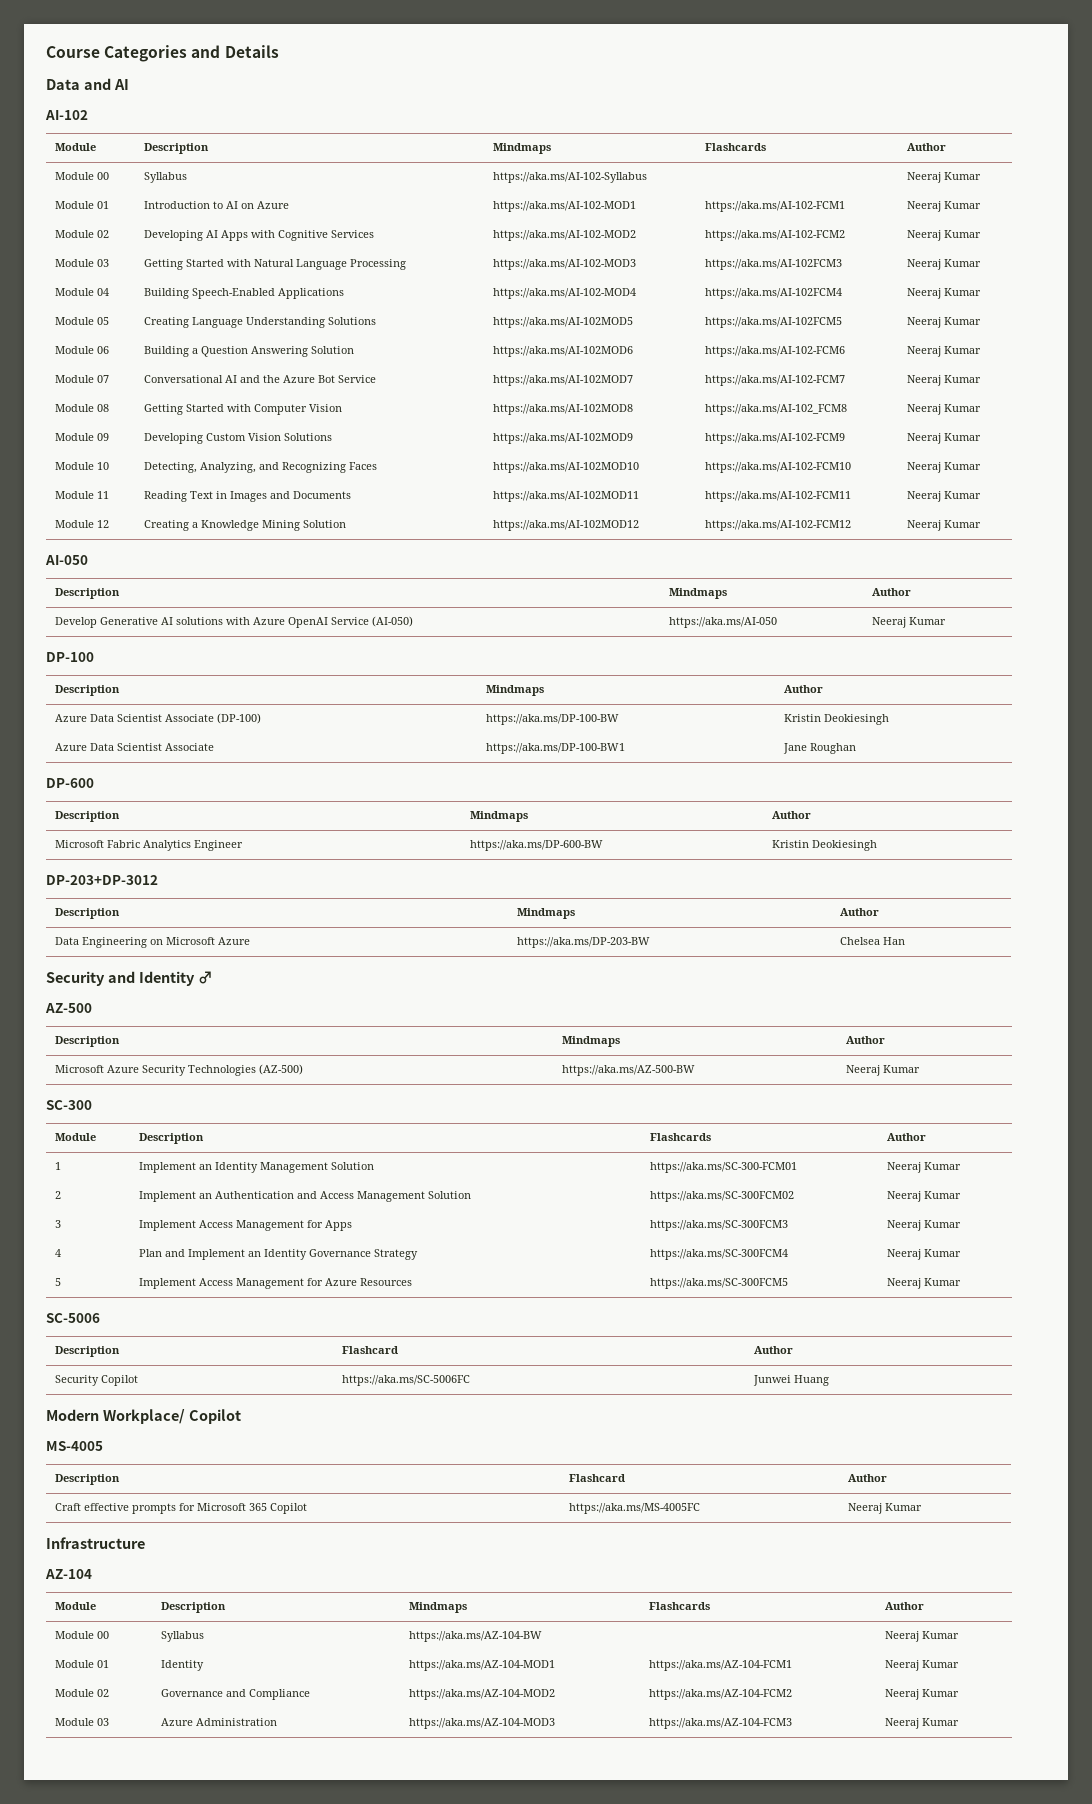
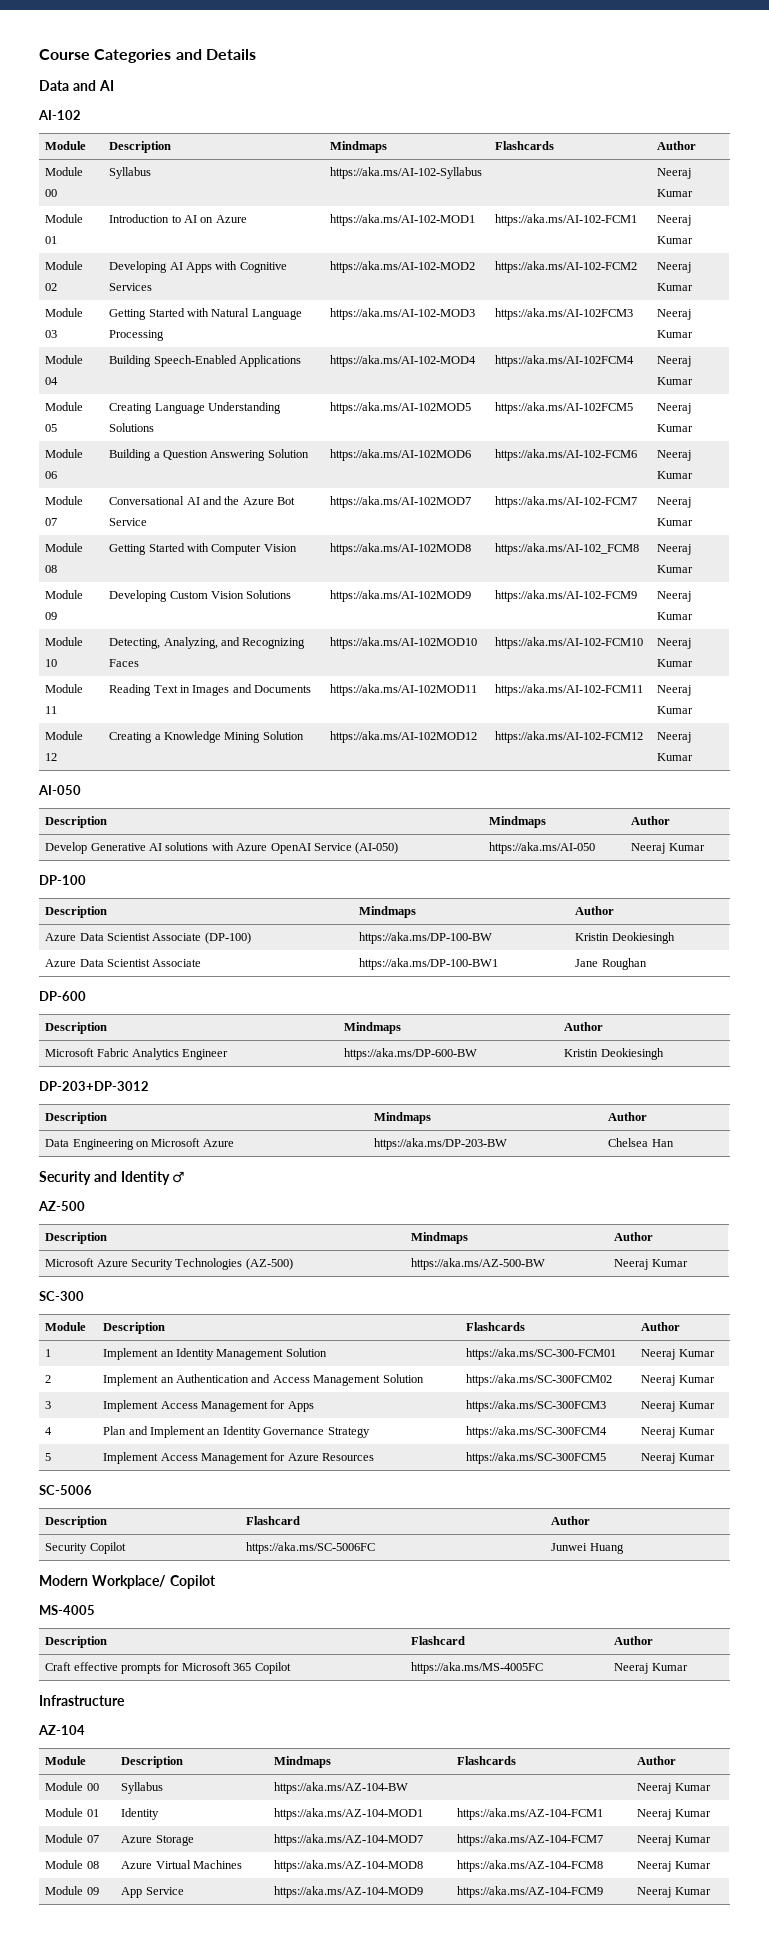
- Module 02 | Governance and Compliance | https://aka.ms/AZ-104-MOD2 | https://aka.ms/AZ-104-FCM2 | Neeraj Kumar
- Module 03 | Azure Administration | https://aka.ms/AZ-104-MOD3 | https://aka.ms/AZ-104-FCM3 | Neeraj Kumar
+ Module 07 | Azure Storage | https://aka.ms/AZ-104-MOD7 | https://aka.ms/AZ-104-FCM7 | Neeraj Kumar
+ Module 08 | Azure Virtual Machines | https://aka.ms/AZ-104-MOD8 | https://aka.ms/AZ-104-FCM8 | Neeraj Kumar
+ Module 09 | App Service | https://aka.ms/AZ-104-MOD9 | https://aka.ms/AZ-104-FCM9 | Neeraj Kumar

